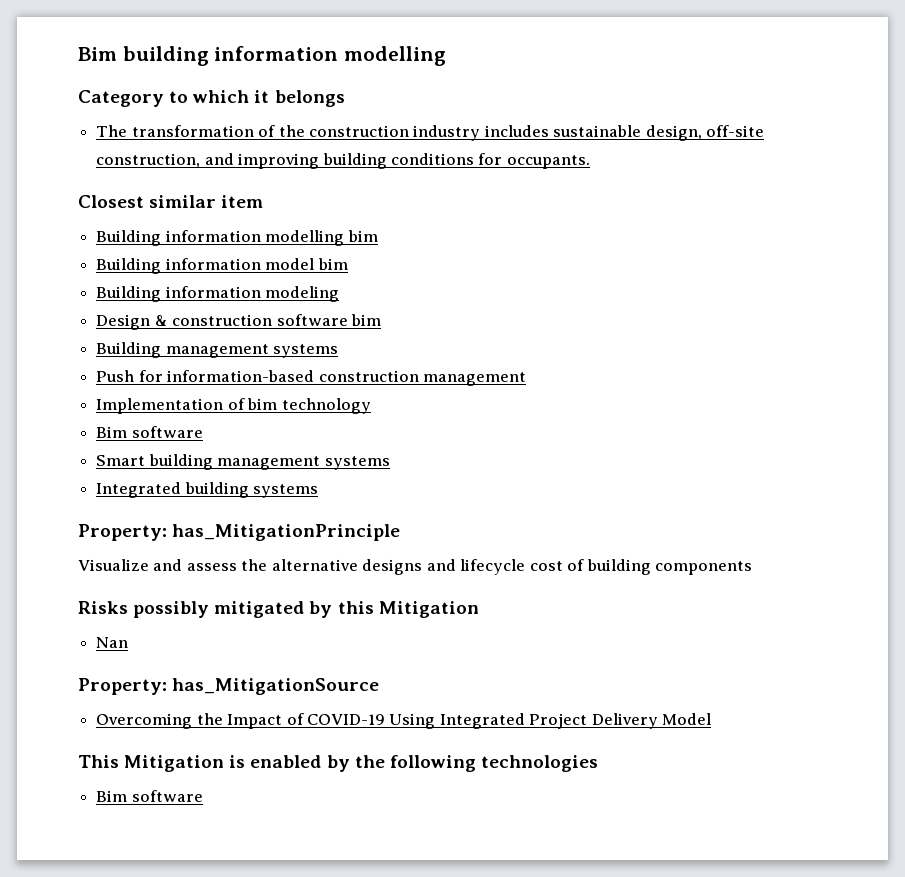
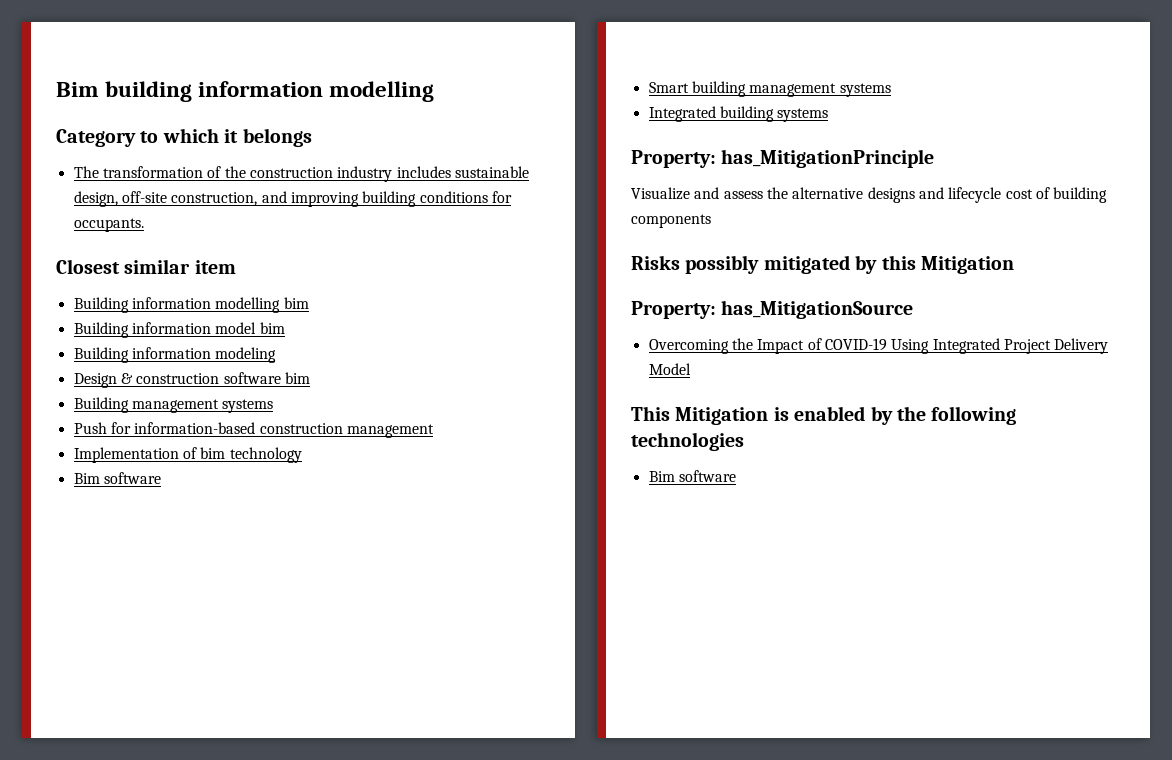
- Nan

